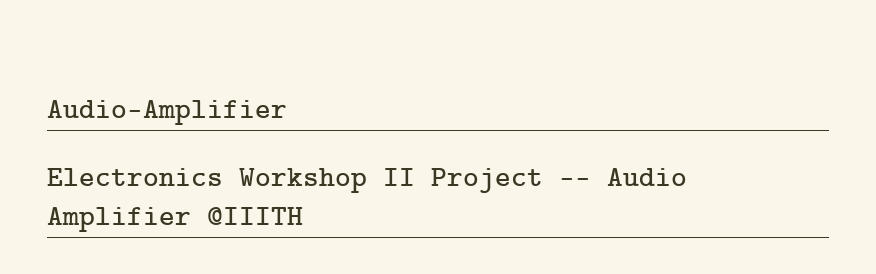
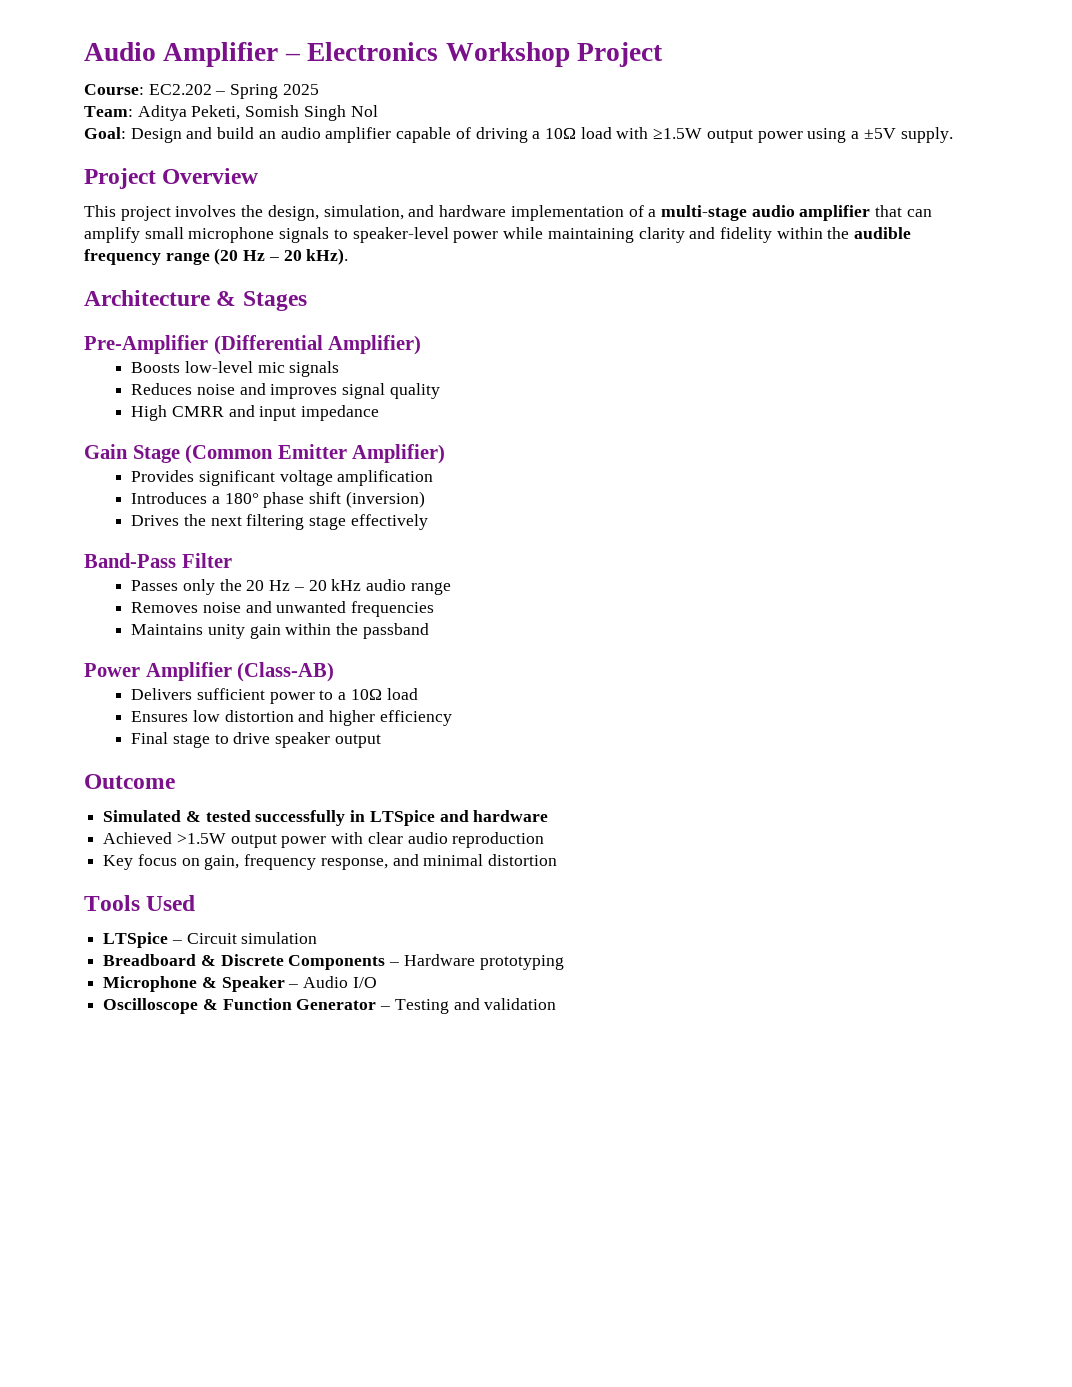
- Audio-Amplifier
- Electronics Workshop II Project -- Audio Amplifier @IIITH
+ Audio Amplifier – Electronics Workshop Project
+ Course: EC2.202 – Spring 2025
+ Team: Aditya Peketi, Somish Singh Nol
+ Goal: Design and build an audio amplifier capable of driving a 10Ω load with ≥1.5W output power using a ±5V supply.
+ Project Overview
+ This project involves the design, simulation, and hardware implementation of a multi-stage audio amplifier that can amplify small microphone signals to speaker-level power while maintaining clarity and fidelity within the audible frequency range (20 Hz – 20 kHz).
+ Architecture & Stages
+ Pre-Amplifier (Differential Amplifier)
+ Boosts low-level mic signals
+ Reduces noise and improves signal quality
+ High CMRR and input impedance
+ Gain Stage (Common Emitter Amplifier)
+ Provides significant voltage amplification
+ Introduces a 180° phase shift (inversion)
+ Drives the next filtering stage effectively
+ Band-Pass Filter
+ Passes only the 20 Hz – 20 kHz audio range
+ Removes noise and unwanted frequencies
+ Maintains unity gain within the passband
+ Power Amplifier (Class-AB)
+ Delivers sufficient power to a 10Ω load
+ Ensures low distortion and higher efficiency
+ Final stage to drive speaker output
+ Outcome
+ Simulated & tested successfully in LTSpice and hardware
+ Achieved >1.5W output power with clear audio reproduction
+ Key focus on gain, frequency response, and minimal distortion
+ Tools Used
+ LTSpice – Circuit simulation
+ Breadboard & Discrete Components – Hardware prototyping
+ Microphone & Speaker – Audio I/O
+ Oscilloscope & Function Generator – Testing and validation

